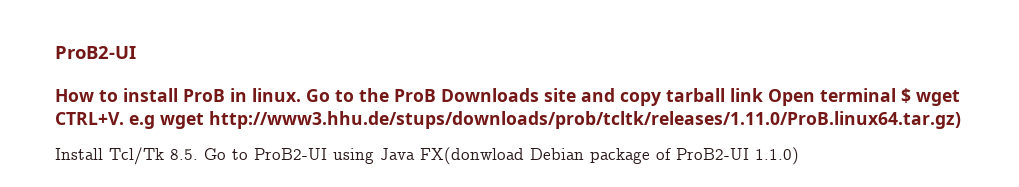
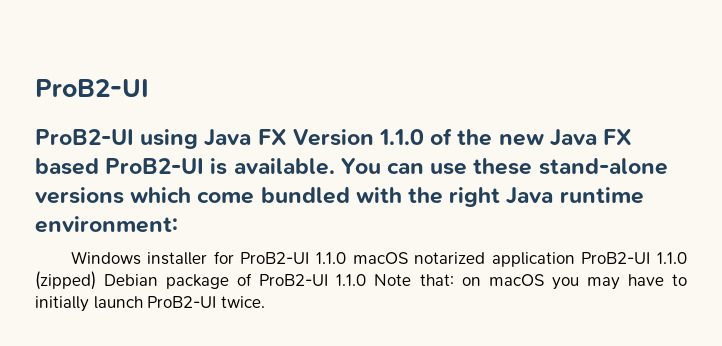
- How to install ProB in linux. Go to the ProB Downloads site and copy tarball link Open terminal $ wget CTRL+V. e.g wget http://www3.hhu.de/stups/downloads/prob/tcltk/releases/1.11.0/ProB.linux64.tar.gz)
- Install Tcl/Tk 8.5. Go to ProB2-UI using Java FX(donwload Debian package of ProB2-UI 1.1.0)
+ ProB2-UI using Java FX Version 1.1.0 of the new Java FX based ProB2-UI is available. You can use these stand-alone versions which come bundled with the right Java runtime environment:
+ Windows installer for ProB2-UI 1.1.0 macOS notarized application ProB2-UI 1.1.0 (zipped) Debian package of ProB2-UI 1.1.0 Note that: on macOS you may have to initially launch ProB2-UI twice.

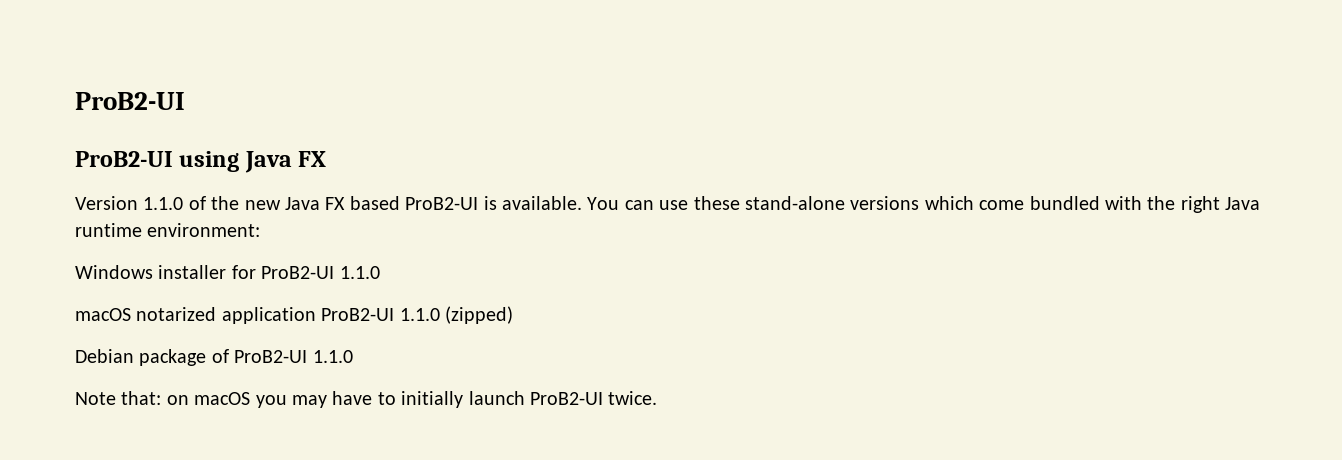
- ProB2-UI using Java FX Version 1.1.0 of the new Java FX based ProB2-UI is available.
+ ProB2-UI using Java FX
+ Version 1.1.0 of the new Java FX based ProB2-UI is available.
- Windows installer for ProB2-UI 1.1.0 macOS notarized application ProB2-UI 1.1.0 (zipped) Debian package of ProB2-UI 1.1.0 Note that: on macOS you may have to initially launch ProB2-UI twice.
+ Windows installer for ProB2-UI 1.1.0
+ macOS notarized application ProB2-UI 1.1.0 (zipped)
+ Debian package of ProB2-UI 1.1.0
+ Note that: on macOS you may have to initially launch ProB2-UI twice.

